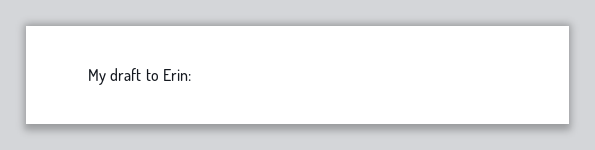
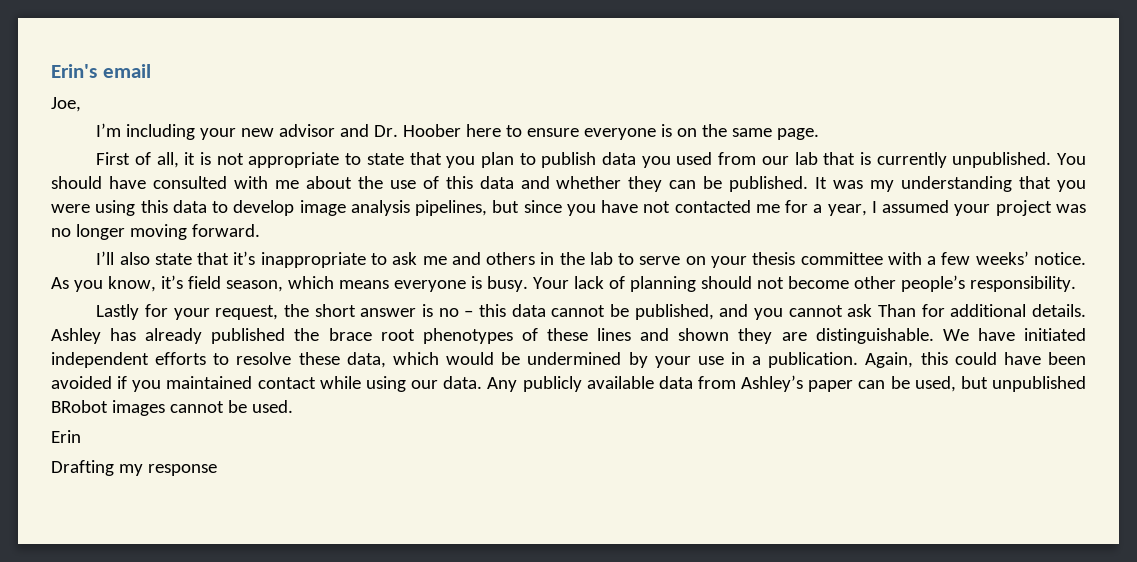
- My draft to Erin:
+ Erin's email
+ Joe,
+ I’m including your new advisor and Dr. Hoober here to ensure everyone is on the same page.
+ First of all, it is not appropriate to state that you plan to publish data you used from our lab that is currently unpublished. You should have consulted with me about the use of this data and whether they can be published. It was my understanding that you were using this data to develop image analysis pipelines, but since you have not contacted me for a year, I assumed your project was no longer moving forward.
+ I’ll also state that it’s inappropriate to ask me and others in the lab to serve on your thesis committee with a few weeks’ notice. As you know, it’s field season, which means everyone is busy. Your lack of planning should not become other people’s responsibility.
+ Lastly for your request, the short answer is no – this data cannot be published, and you cannot ask Than for additional details. Ashley has already published the brace root phenotypes of these lines and shown they are distinguishable. We have initiated independent efforts to resolve these data, which would be undermined by your use in a publication. Again, this could have been avoided if you maintained contact while using our data. Any publicly available data from Ashley’s paper can be used, but unpublished BRobot images cannot be used.
+ Erin
+ Drafting my response

